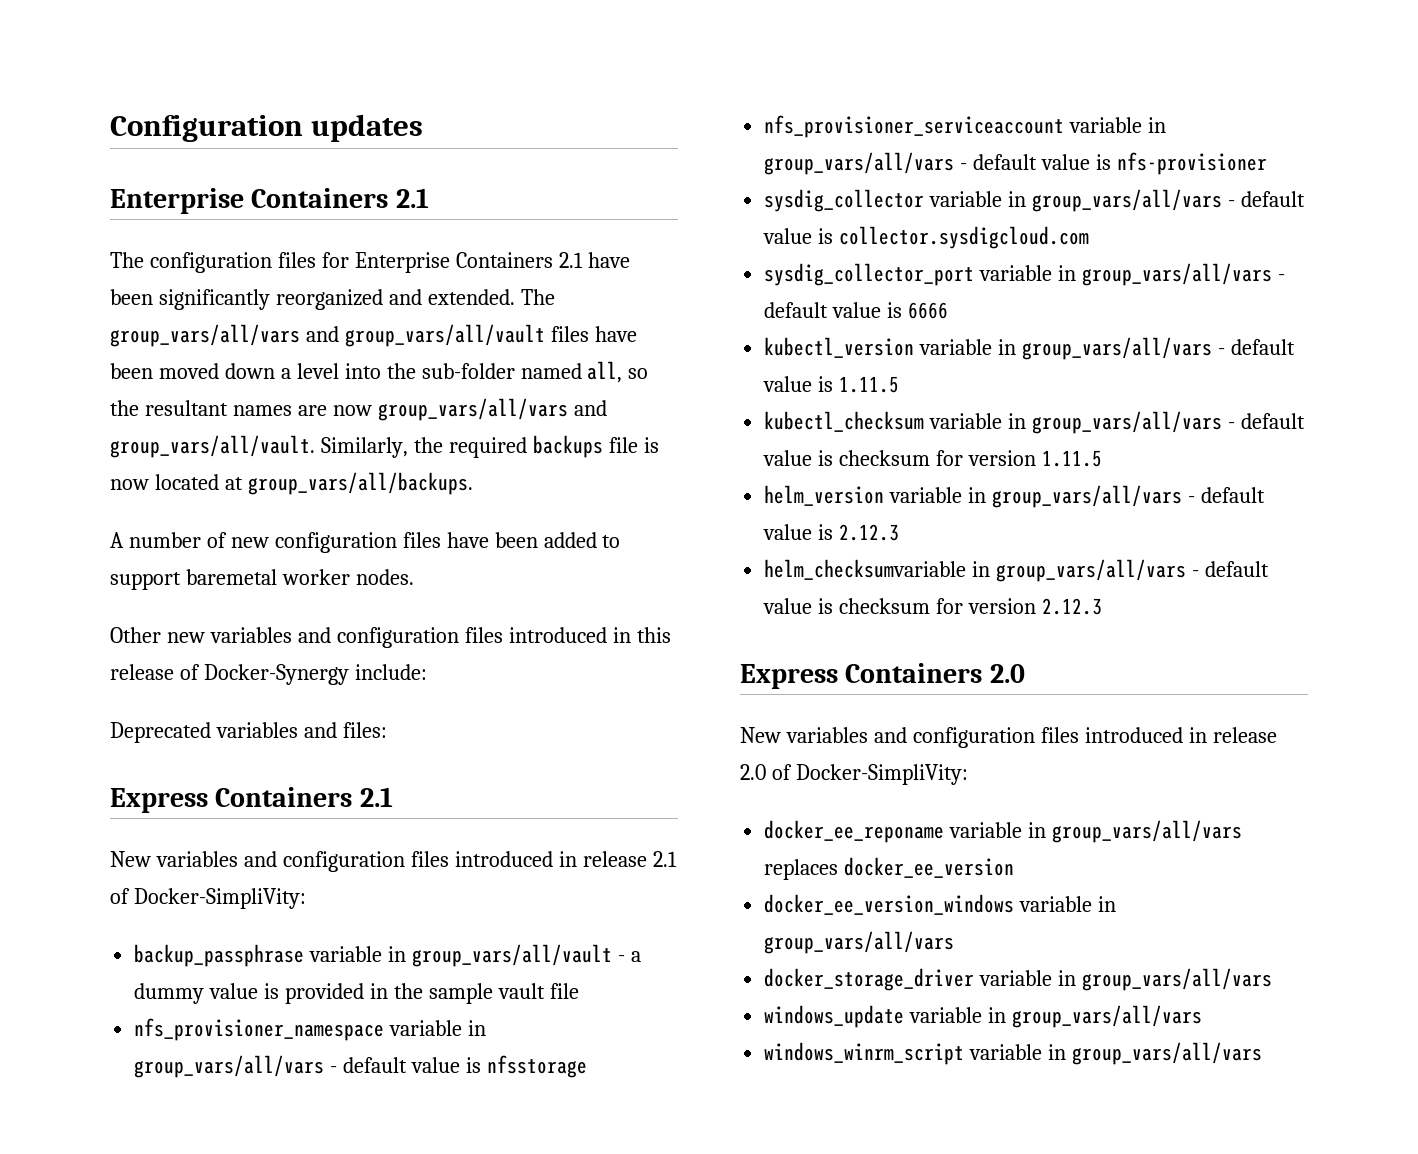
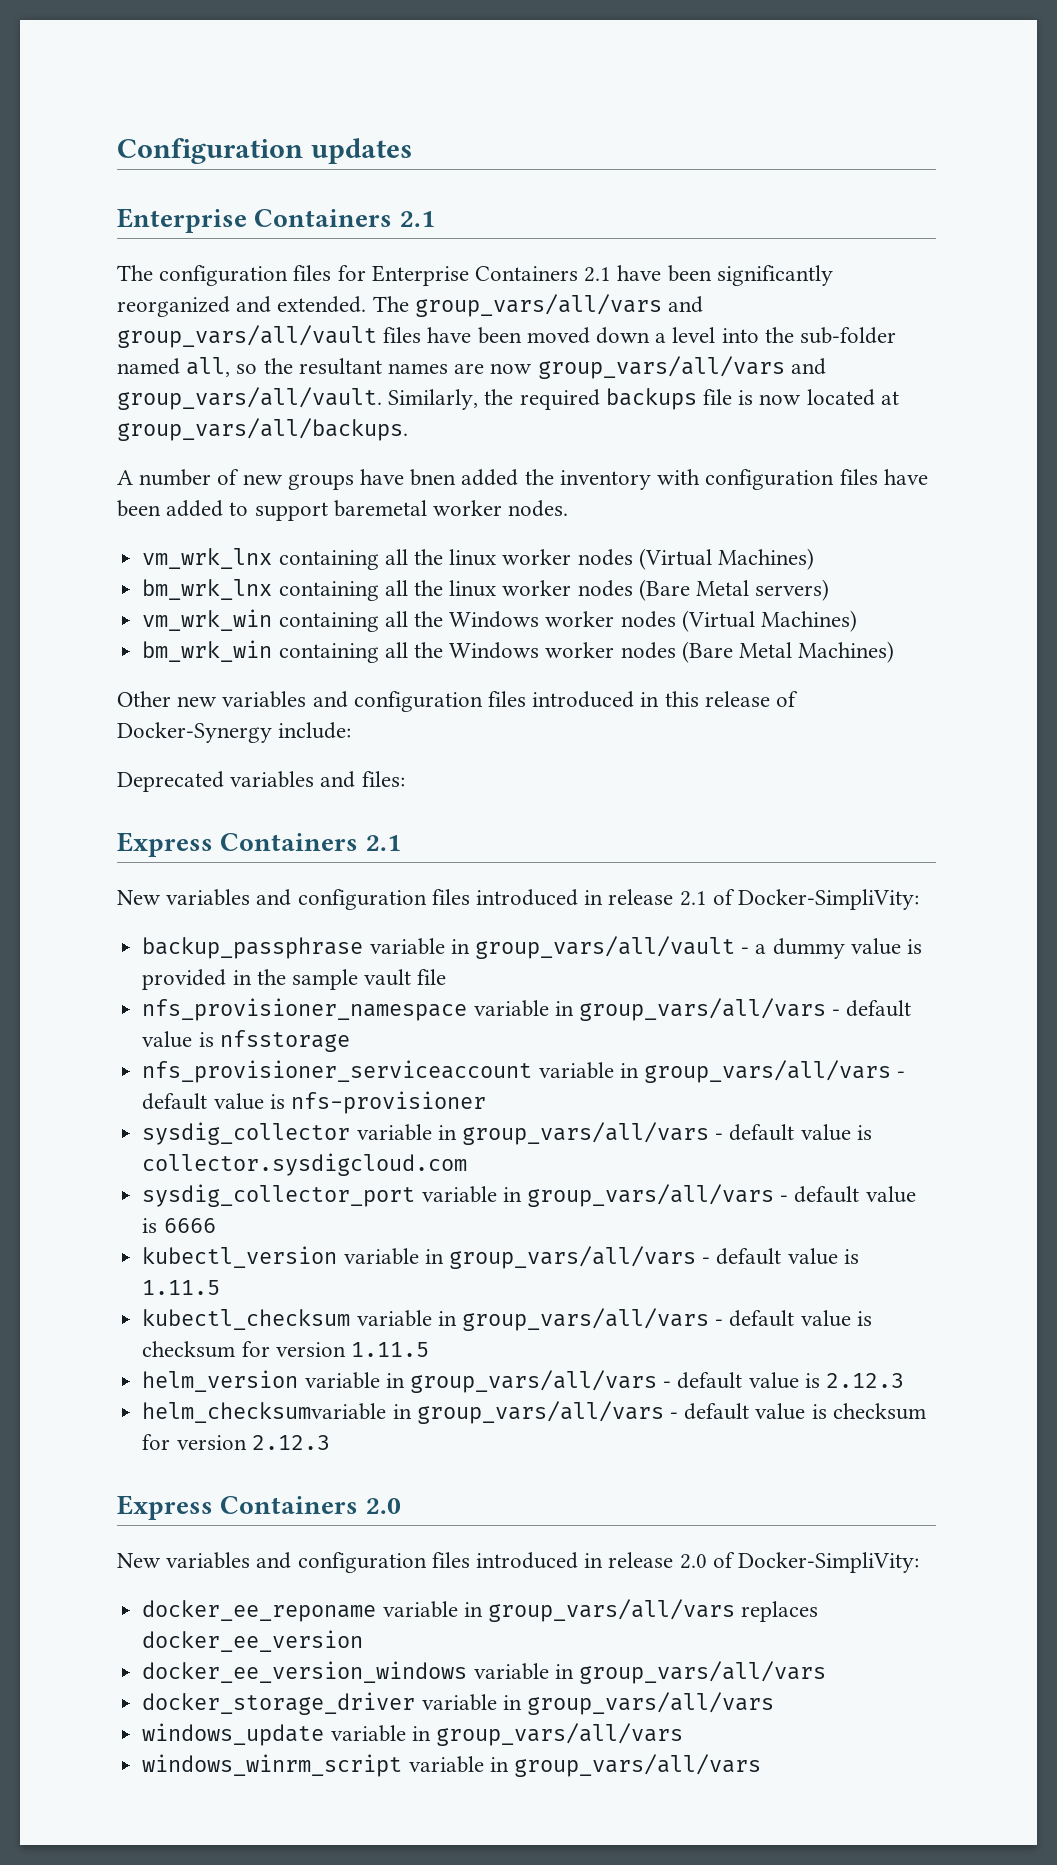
- A number of new configuration files have been added to support baremetal worker nodes.
+ A number of new groups have bnen added the inventory with configuration files have been added to support baremetal worker nodes.
+ vm_wrk_lnx containing all the linux worker nodes (Virtual Machines)
+ bm_wrk_lnx containing all the linux worker nodes (Bare Metal servers)
+ vm_wrk_win containing all the Windows worker nodes (Virtual Machines)
+ bm_wrk_win containing all the Windows worker nodes (Bare Metal Machines)

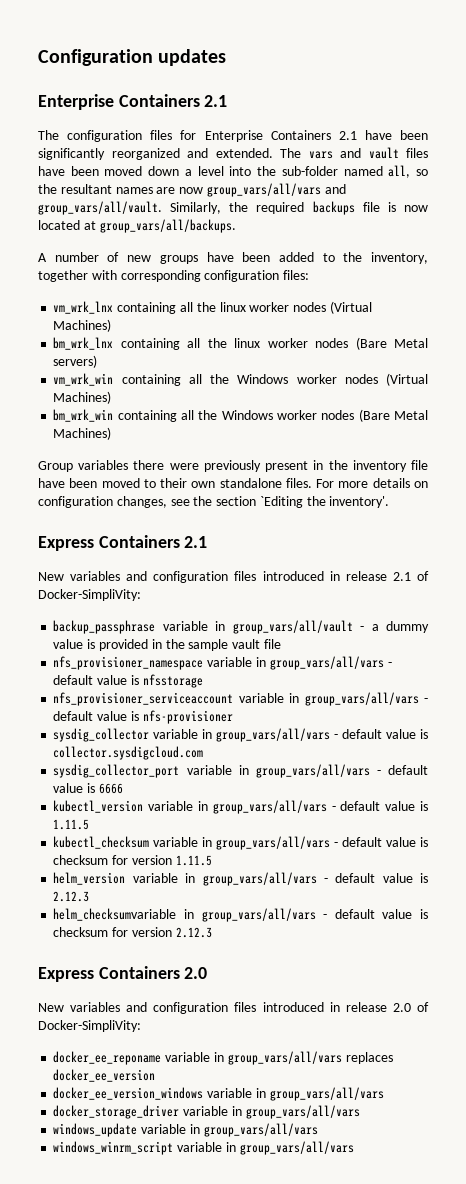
- The group_vars/all/vars and group_vars/all/vault files have been moved down a level into the sub-folder named all, so the resultant names are now group_vars/all/vars and group_vars/all/vault.
+ The vars and vault files have been moved down a level into the sub-folder named all, so the resultant names are now group_vars/all/vars and group_vars/all/vault.
- A number of new groups have bnen added the inventory with configuration files have been added to support baremetal worker nodes.
+ A number of new groups have been added to the inventory, together with corresponding configuration files:
- Other new variables and configuration files introduced in this release of Docker-Synergy include:
- Deprecated variables and files:
+ Group variables there were previously present in the inventory file have been moved to their own standalone files. For more details on configuration changes, see the section `Editing the inventory'.

